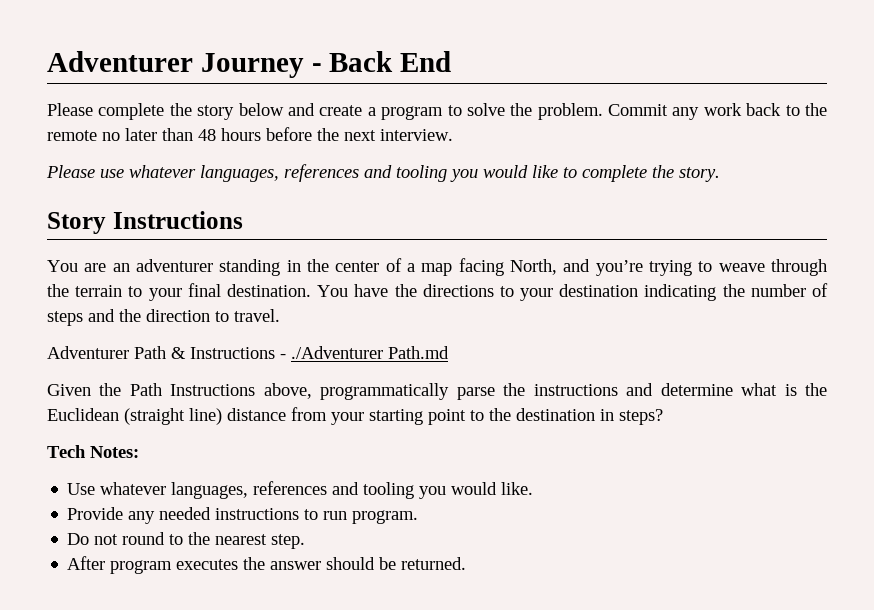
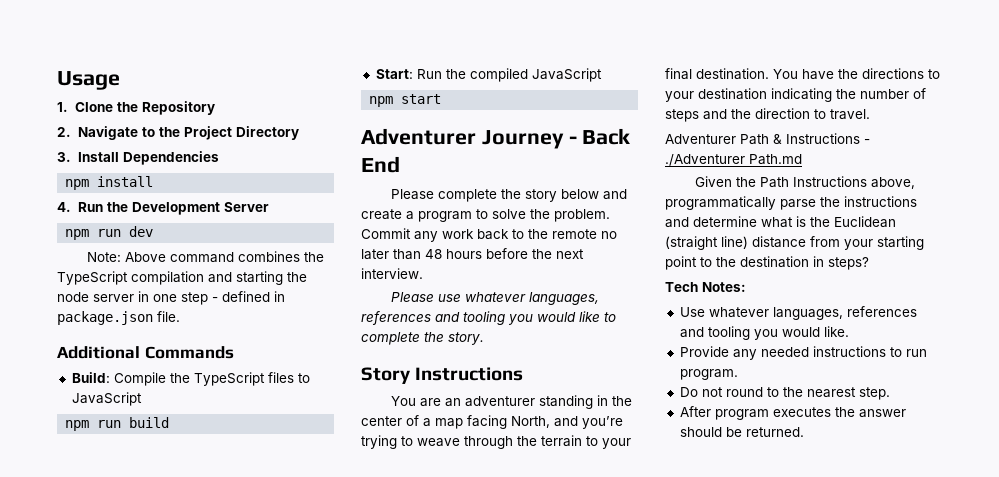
+ Usage
+ 1. Clone the Repository
+ 2. Navigate to the Project Directory
+ 3. Install Dependencies
+ npm install
+ 4. Run the Development Server
+ npm run dev
+ Note: Above command combines the TypeScript compilation and starting the node server in one step - defined in package.json file.
+ Additional Commands
+ Build: Compile the TypeScript files to JavaScript
+ npm run build
+ Start: Run the compiled JavaScript
+ npm start

